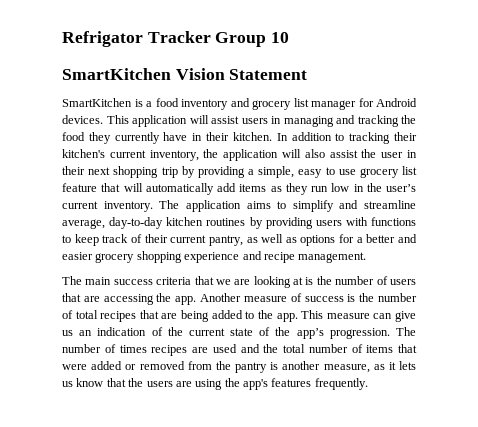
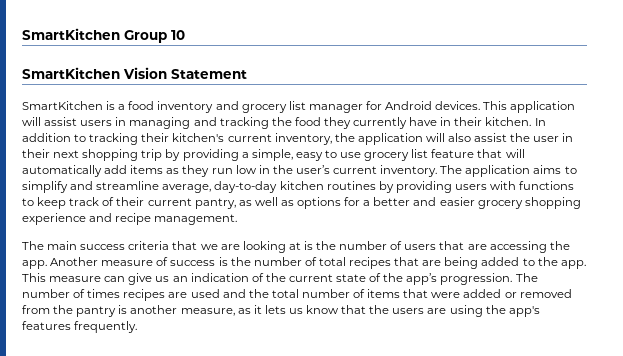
- Refrigator Tracker Group 10
+ SmartKitchen Group 10

